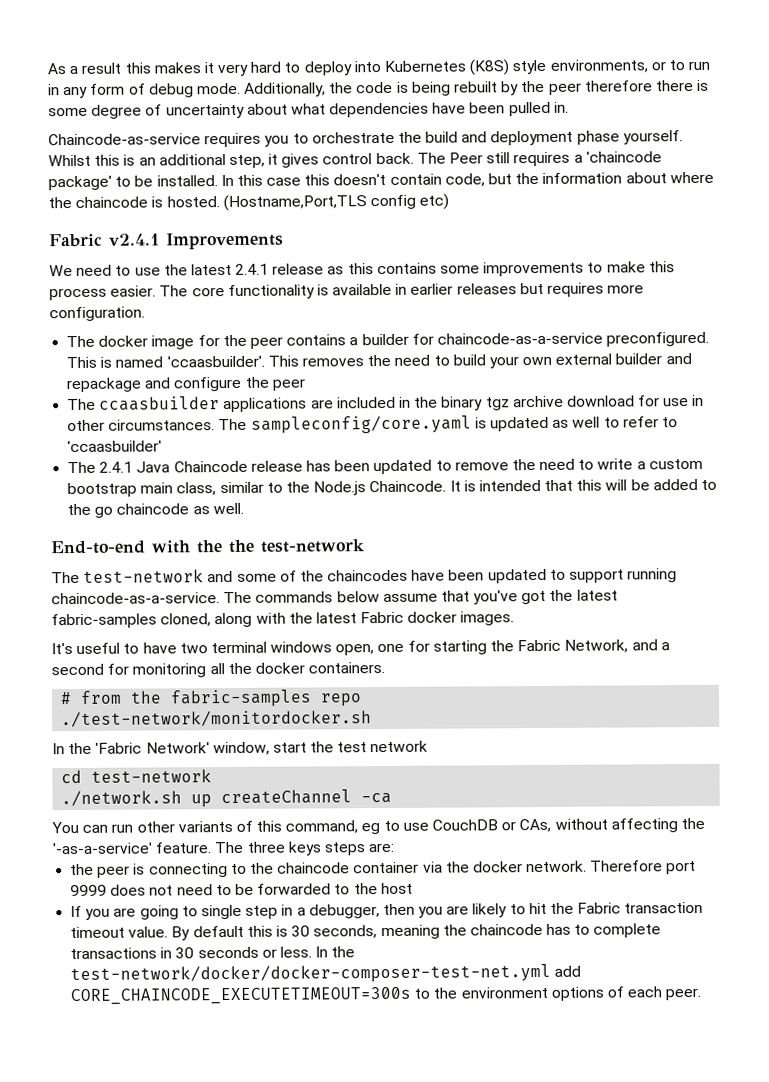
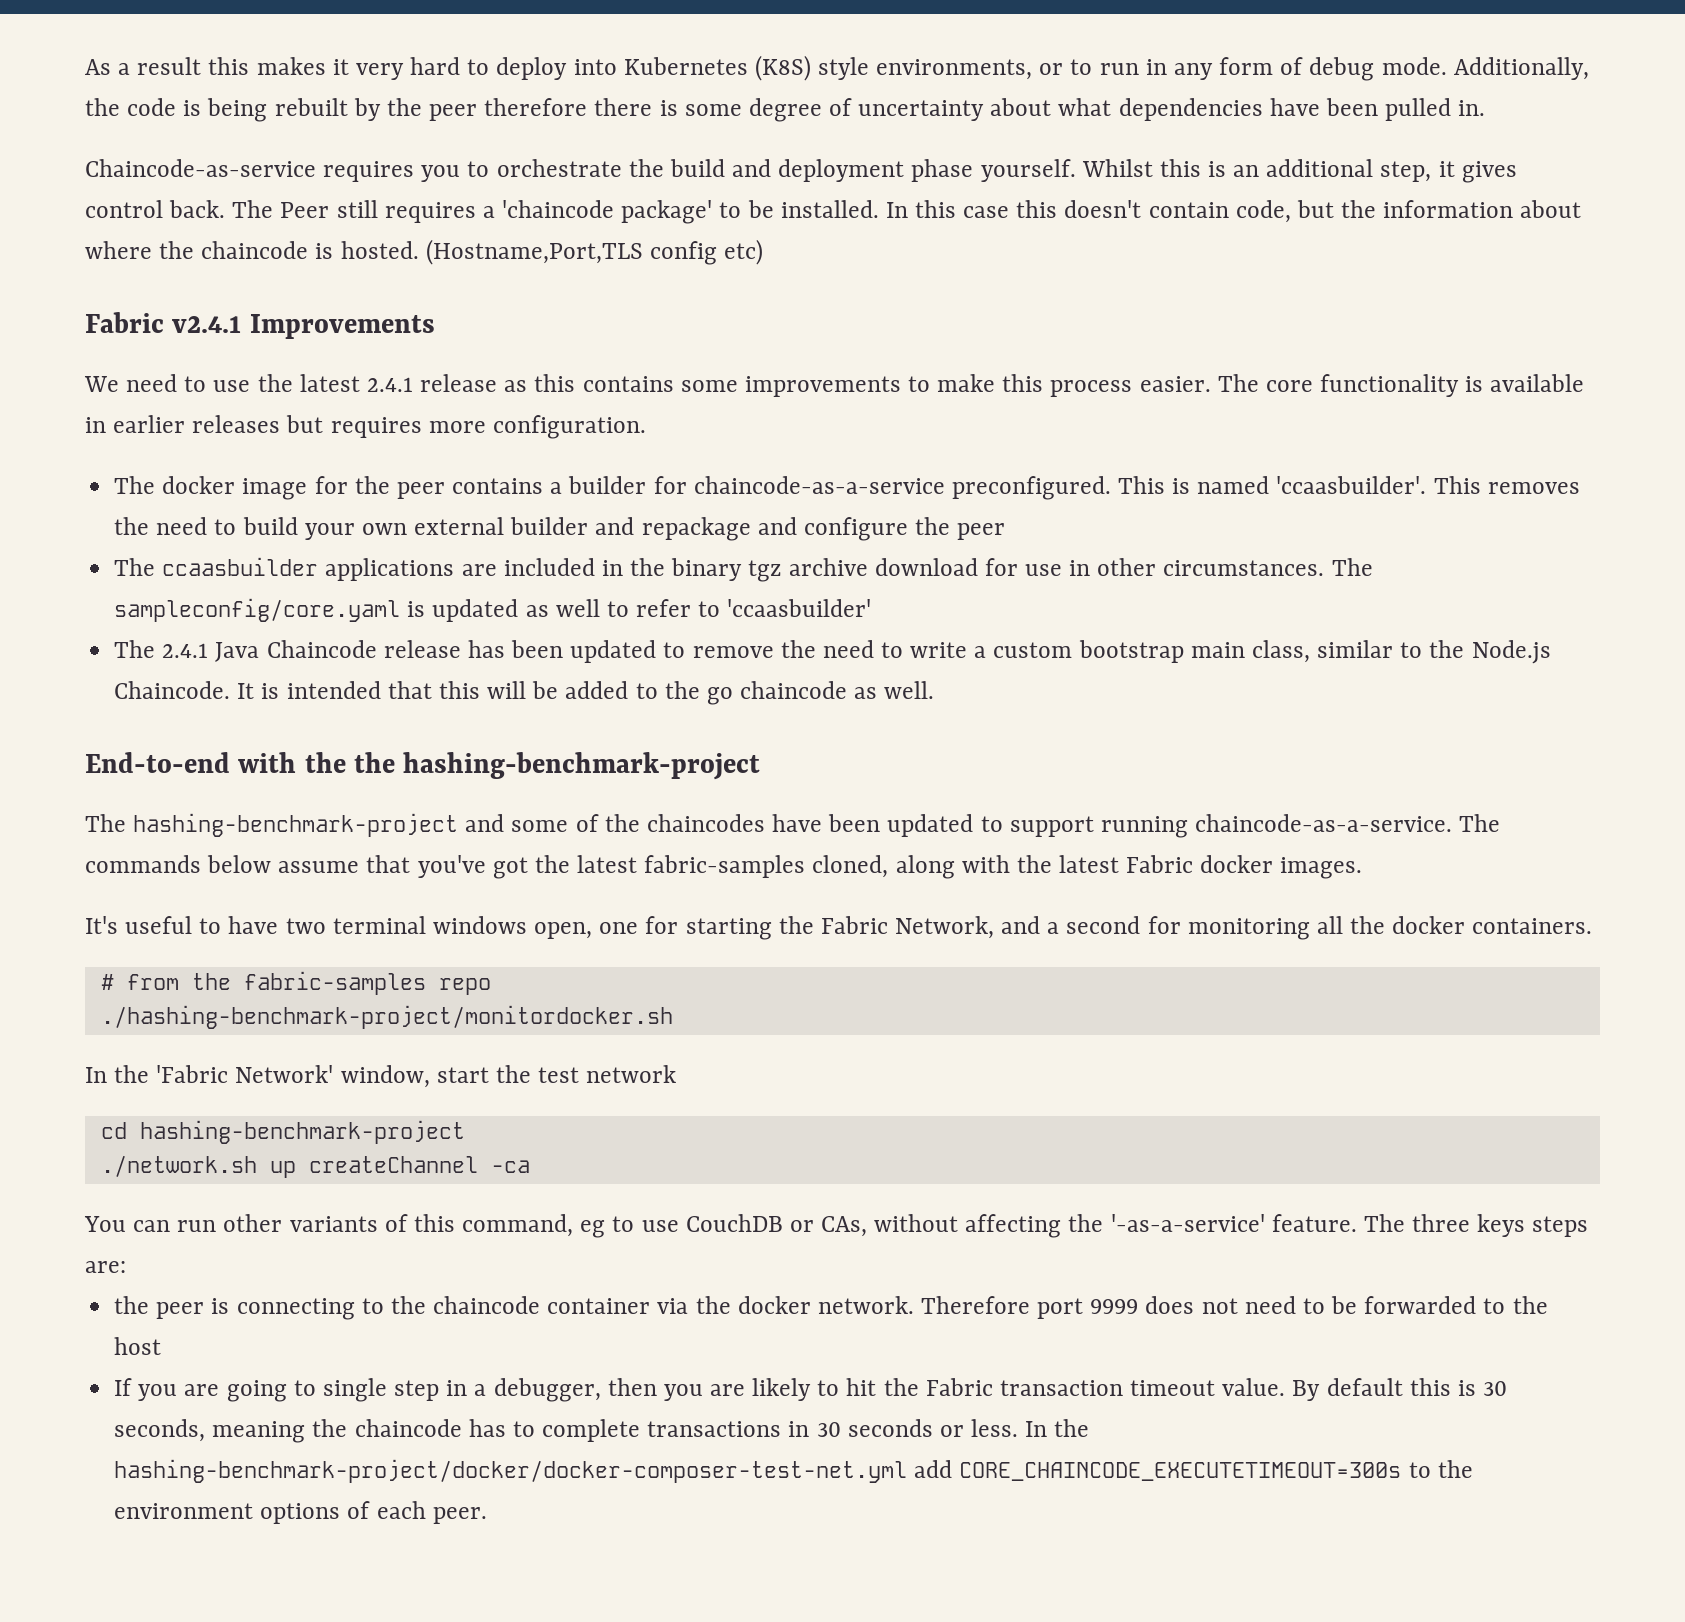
- End-to-end with the the test-network
- The test-network and some of the chaincodes have been updated to support running chaincode-as-a-service.
+ End-to-end with the the hashing-benchmark-project
+ The hashing-benchmark-project and some of the chaincodes have been updated to support running chaincode-as-a-service.
- ./test-network/monitordocker.sh
+ ./hashing-benchmark-project/monitordocker.sh
- cd test-network
+ cd hashing-benchmark-project
- In the test-network/docker/docker-composer-test-net.yml add CORE_CHAINCODE_EXECUTETIMEOUT=300s to the environment options of each peer.
+ In the hashing-benchmark-project/docker/docker-composer-test-net.yml add CORE_CHAINCODE_EXECUTETIMEOUT=300s to the environment options of each peer.

